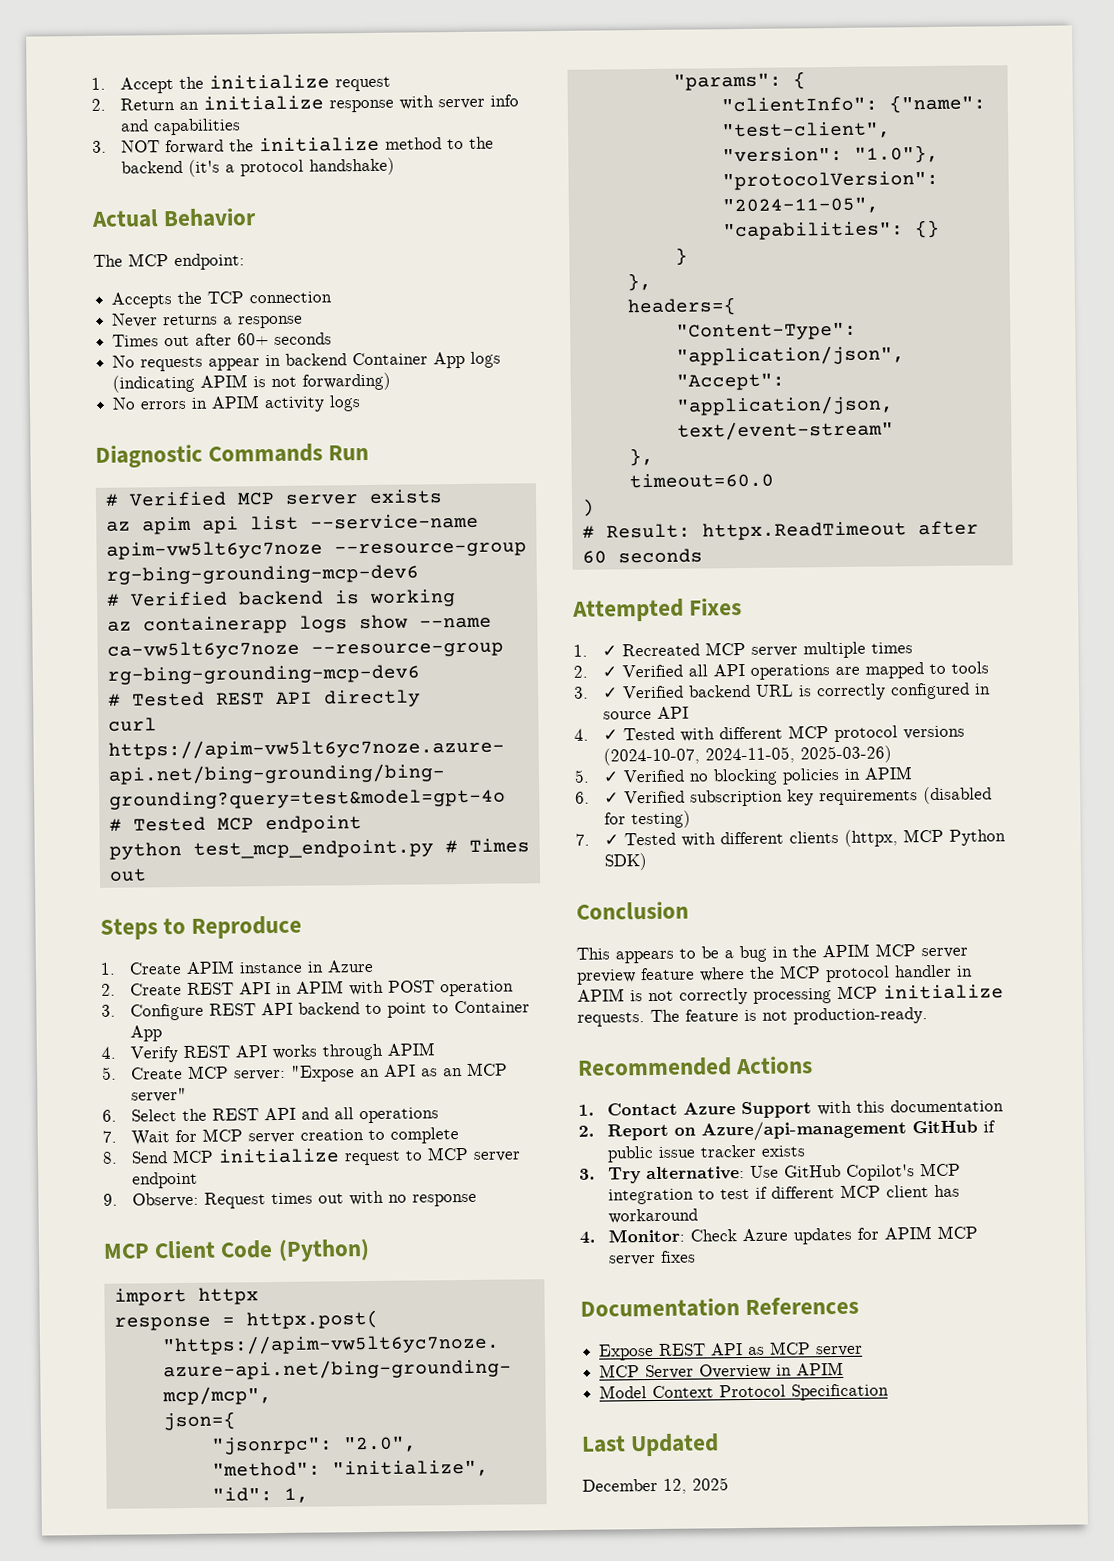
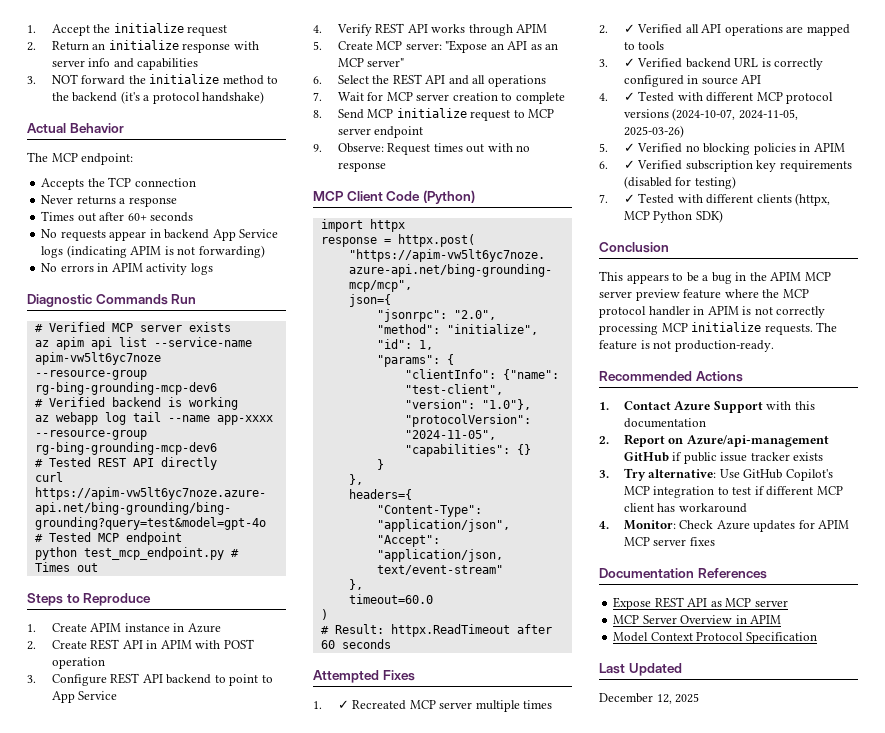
- No requests appear in backend Container App logs (indicating APIM is not forwarding)
+ No requests appear in backend App Service logs (indicating APIM is not forwarding)
- az containerapp logs show --name ca-vw5lt6yc7noze --resource-group rg-bing-grounding-mcp-dev6
+ az webapp log tail --name app-xxxx --resource-group rg-bing-grounding-mcp-dev6
- 3. Configure REST API backend to point to Container App
+ 3. Configure REST API backend to point to App Service

